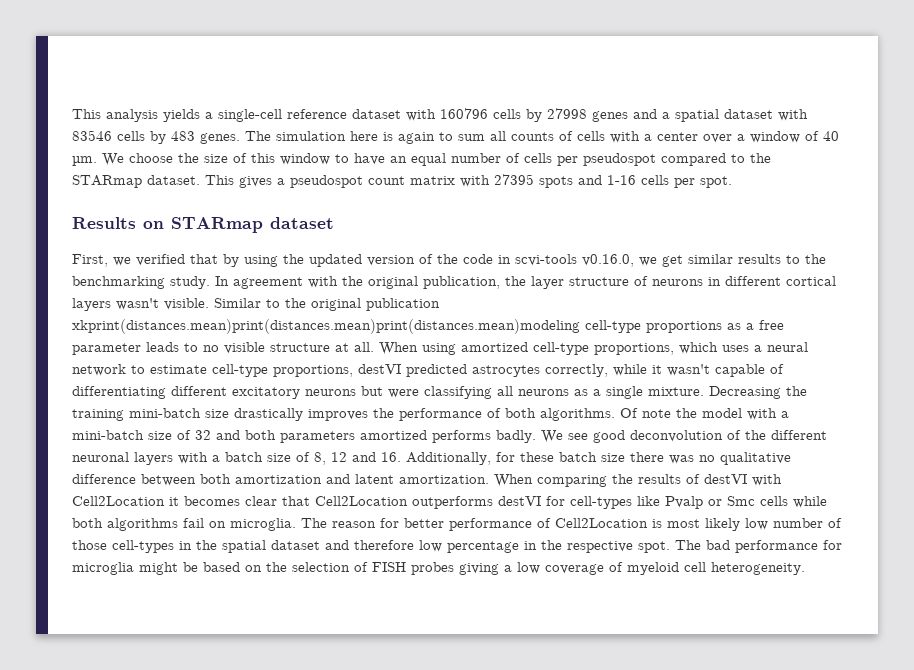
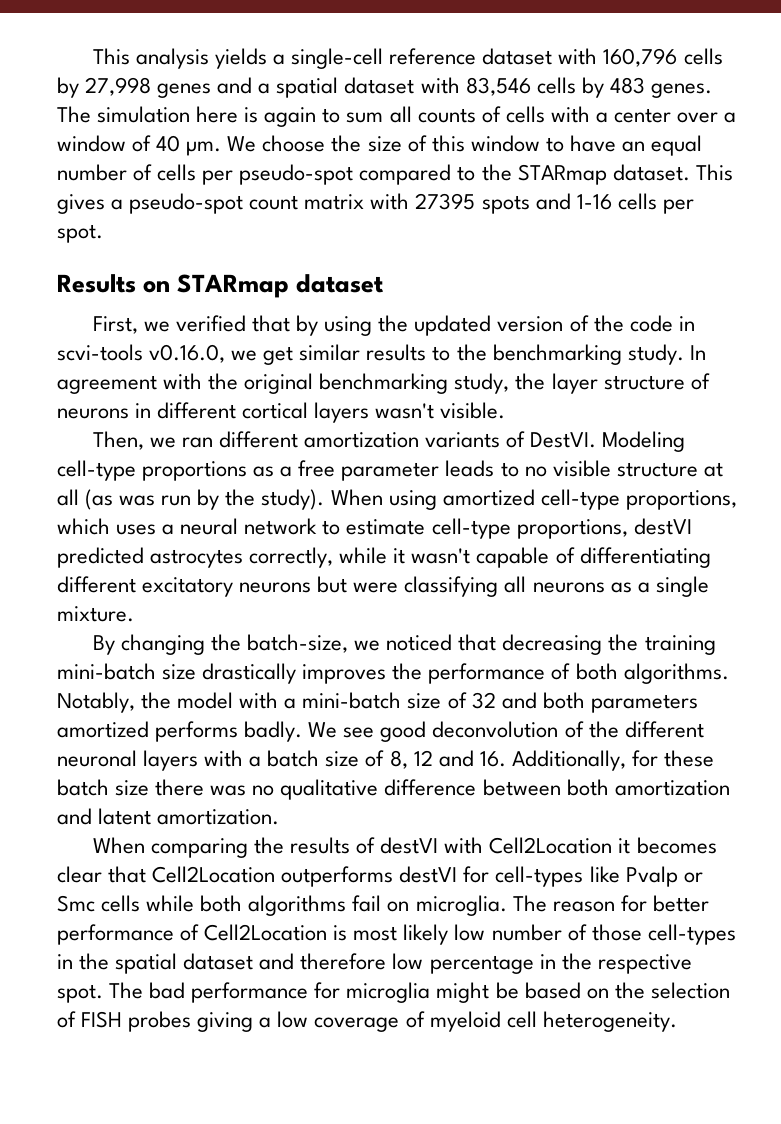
- This analysis yields a single-cell reference dataset with 160796 cells by 27998 genes and a spatial dataset with 83546 cells by 483 genes.
+ This analysis yields a single-cell reference dataset with 160,796 cells by 27,998 genes and a spatial dataset with 83,546 cells by 483 genes.
- We choose the size of this window to have an equal number of cells per pseudospot compared to the STARmap dataset.
+ We choose the size of this window to have an equal number of cells per pseudo-spot compared to the STARmap dataset.
- This gives a pseudospot count matrix with 27395 spots and 1-16 cells per spot.
+ This gives a pseudo-spot count matrix with 27395 spots and 1-16 cells per spot.
- In agreement with the original publication, the layer structure of neurons in different cortical layers wasn't visible. Similar to the original publication xkprint(distances.mean)print(distances.mean)print(distances.mean)modeling cell-type proportions as a free parameter leads to no visible structure at all.
+ In agreement with the original benchmarking study, the layer structure of neurons in different cortical layers wasn't visible.
+ Then, we ran different amortization variants of DestVI. Modeling cell-type proportions as a free parameter leads to no visible structure at all (as was run by the study).
- When using amortized cell-type proportions, which uses a neural network to estimate cell-type proportions, destVI predicted astrocytes correctly, while it wasn't capable of differentiating different excitatory neurons but were classifying all neurons as a single mixture. Decreasing the training mini-batch size drastically improves the performance of both algorithms.
+ When using amortized cell-type proportions, which uses a neural network to estimate cell-type proportions, destVI predicted astrocytes correctly, while it wasn't capable of differentiating different excitatory neurons but were classifying all neurons as a single mixture.
+ By changing the batch-size, we noticed that decreasing the training mini-batch size drastically improves the performance of both algorithms.
- Of note the model with a mini-batch size of 32 and both parameters amortized performs badly.
+ Notably, the model with a mini-batch size of 32 and both parameters amortized performs badly.
- We see good deconvolution of the different neuronal layers with a batch size of 8, 12 and 16. Additionally, for these batch size there was no qualitative difference between both amortization and latent amortization. When comparing the results of destVI with Cell2Location it becomes clear that Cell2Location outperforms destVI for cell-types like Pvalp or Smc cells while both algorithms fail on microglia.
+ We see good deconvolution of the different neuronal layers with a batch size of 8, 12 and 16. Additionally, for these batch size there was no qualitative difference between both amortization and latent amortization.
+ When comparing the results of destVI with Cell2Location it becomes clear that Cell2Location outperforms destVI for cell-types like Pvalp or Smc cells while both algorithms fail on microglia.

